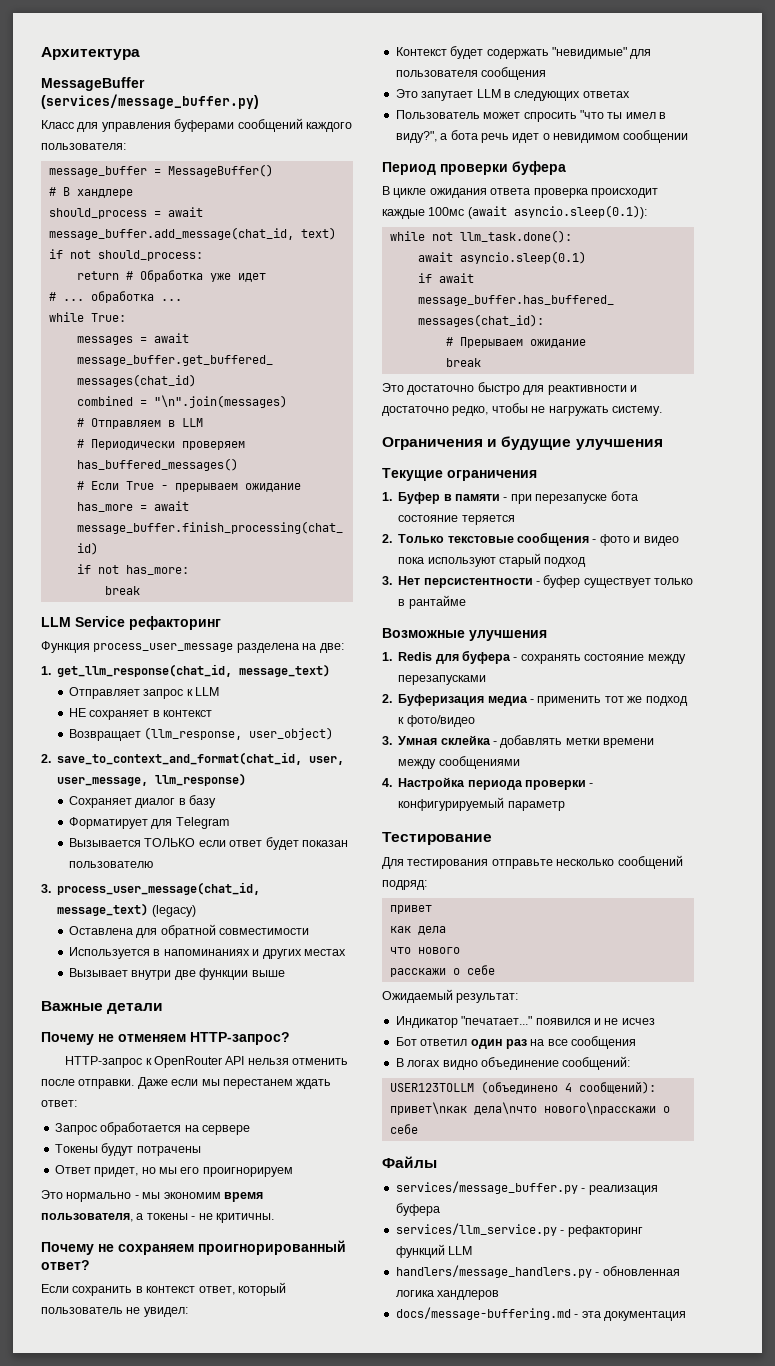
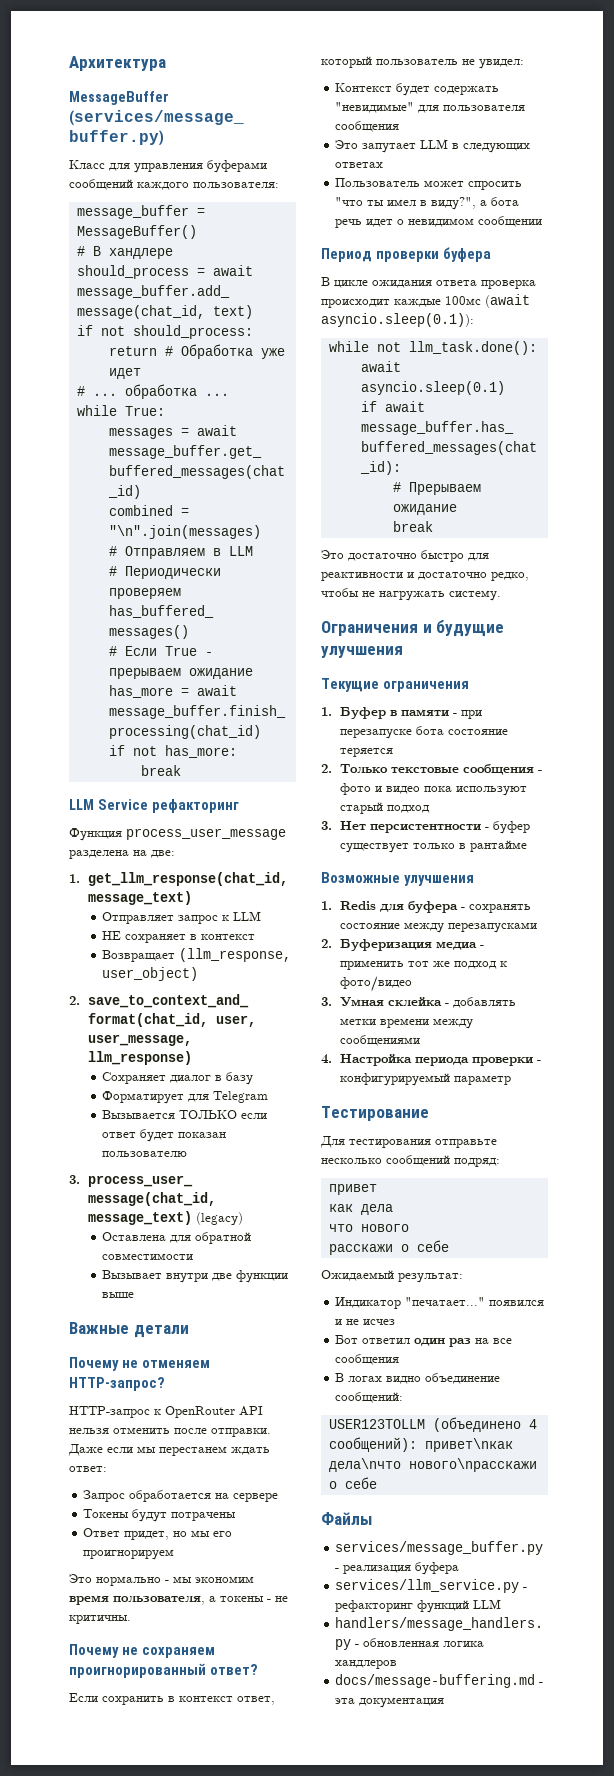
- Используется в напоминаниях и других местах

